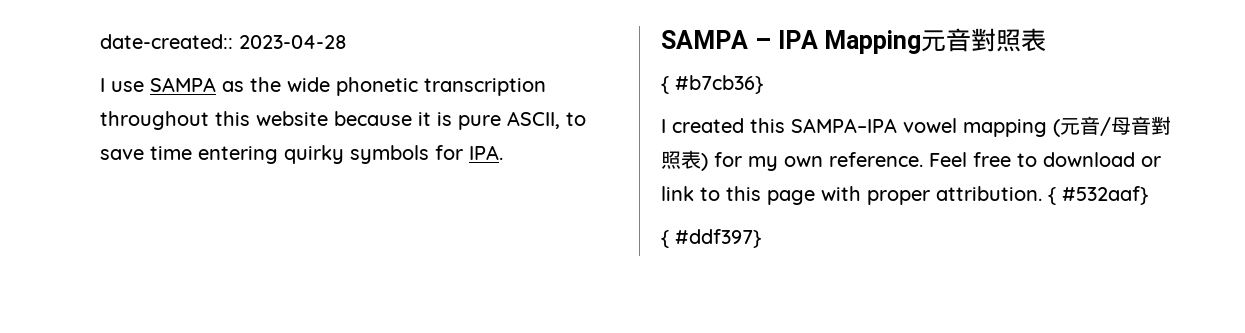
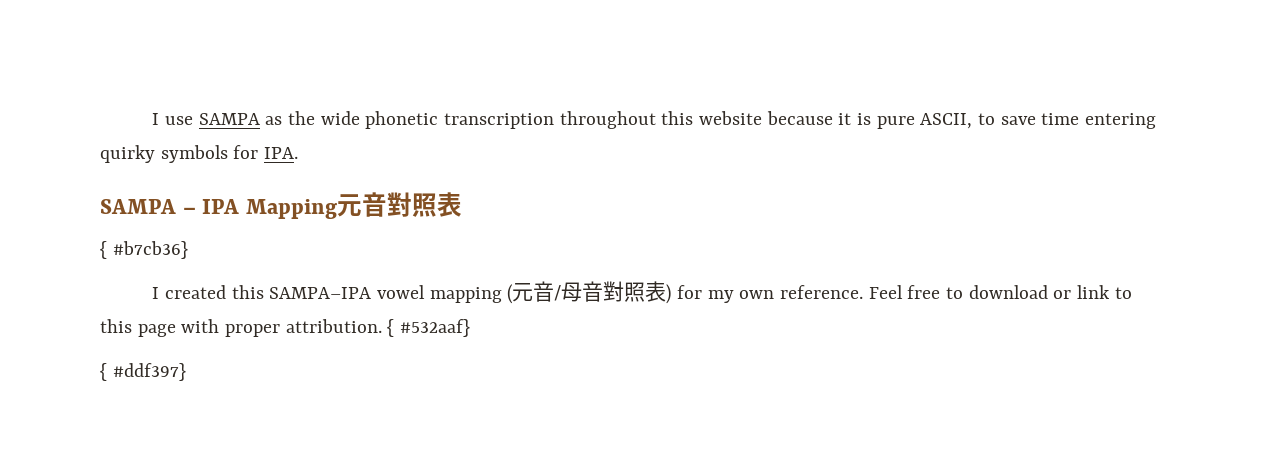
- date-created:: 2023-04-28

